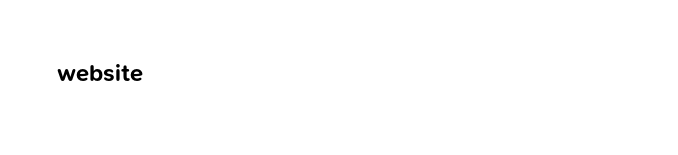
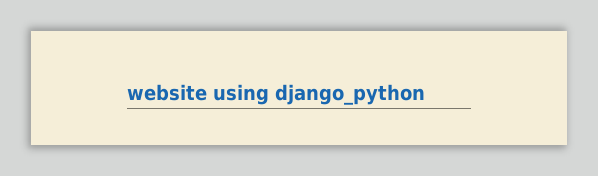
- website
+ website using django_python

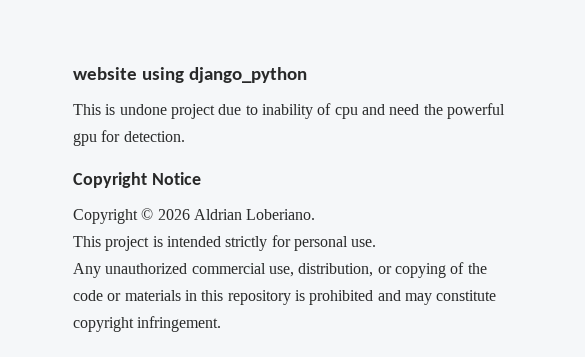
+ This is undone project due to inability of cpu and need the powerful gpu for detection.
+ Copyright Notice
+ Copyright © 2026 Aldrian Loberiano.
+ This project is intended strictly for personal use.
+ Any unauthorized commercial use, distribution, or copying of the code or materials in this repository is prohibited and may constitute copyright infringement.

